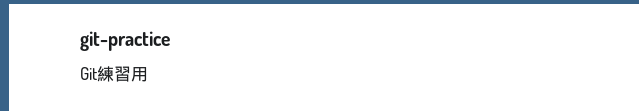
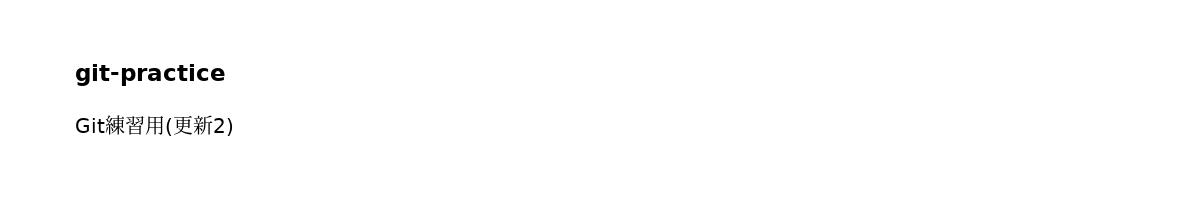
- Git練習用
+ Git練習用(更新2)

